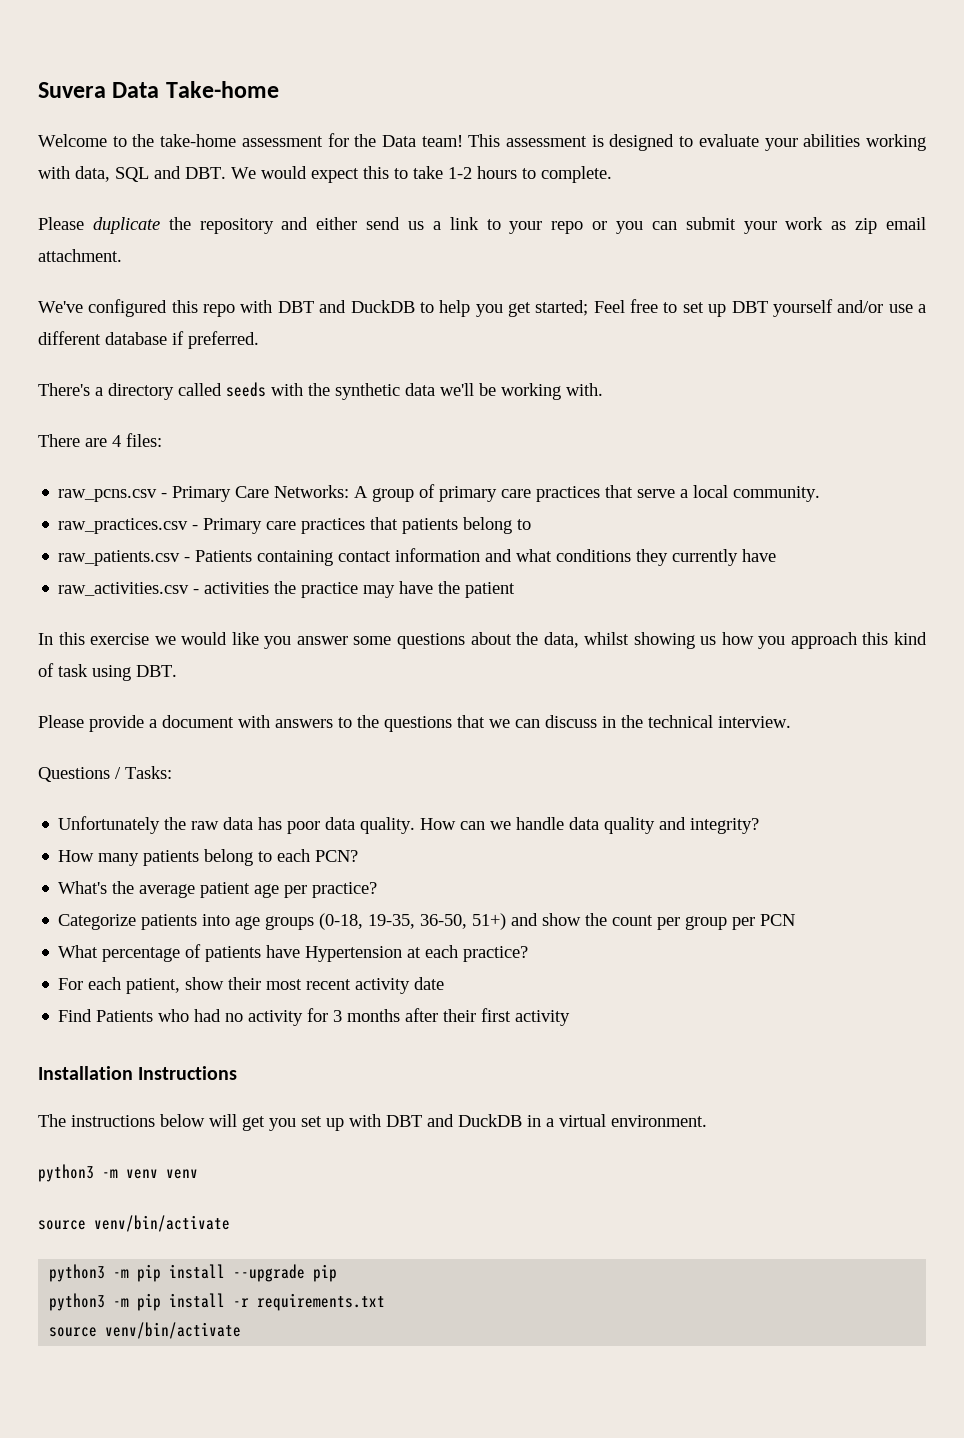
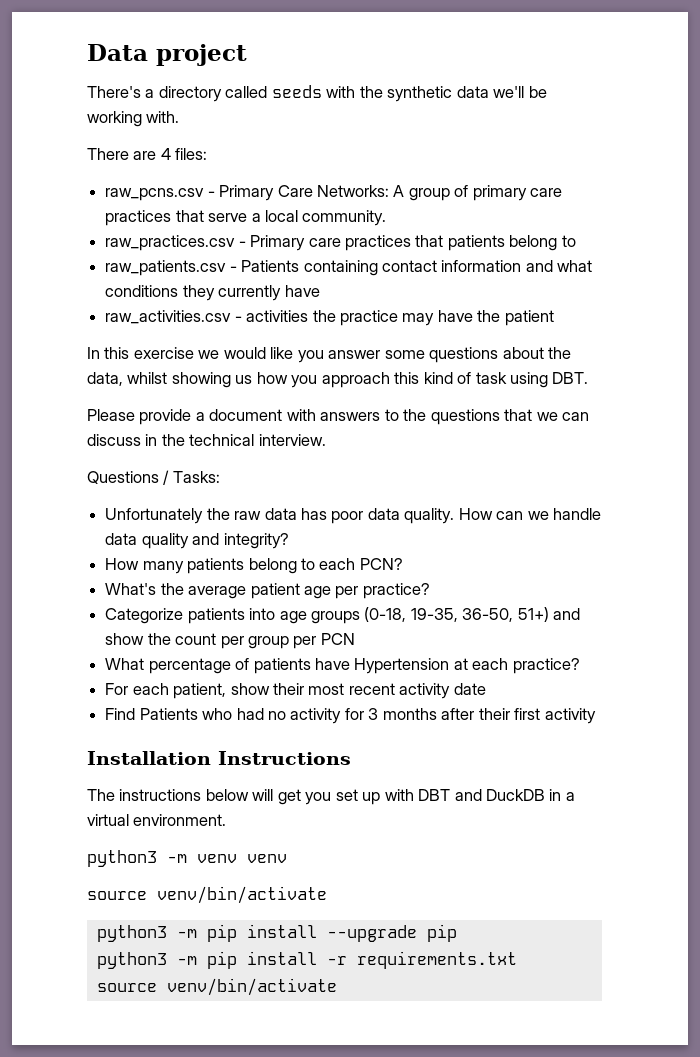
- Suvera Data Take-home
- Welcome to the take-home assessment for the Data team! This assessment is designed to evaluate your abilities working with data, SQL and DBT. We would expect this to take 1-2 hours to complete.
- Please duplicate the repository and either send us a link to your repo or you can submit your work as zip email attachment.
- We've configured this repo with DBT and DuckDB to help you get started; Feel free to set up DBT yourself and/or use a different database if preferred.
+ Data project

